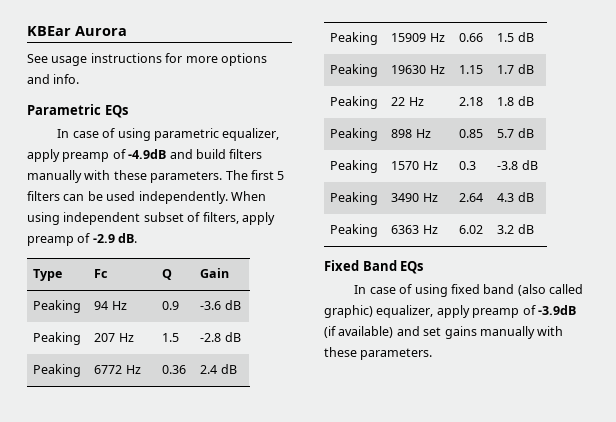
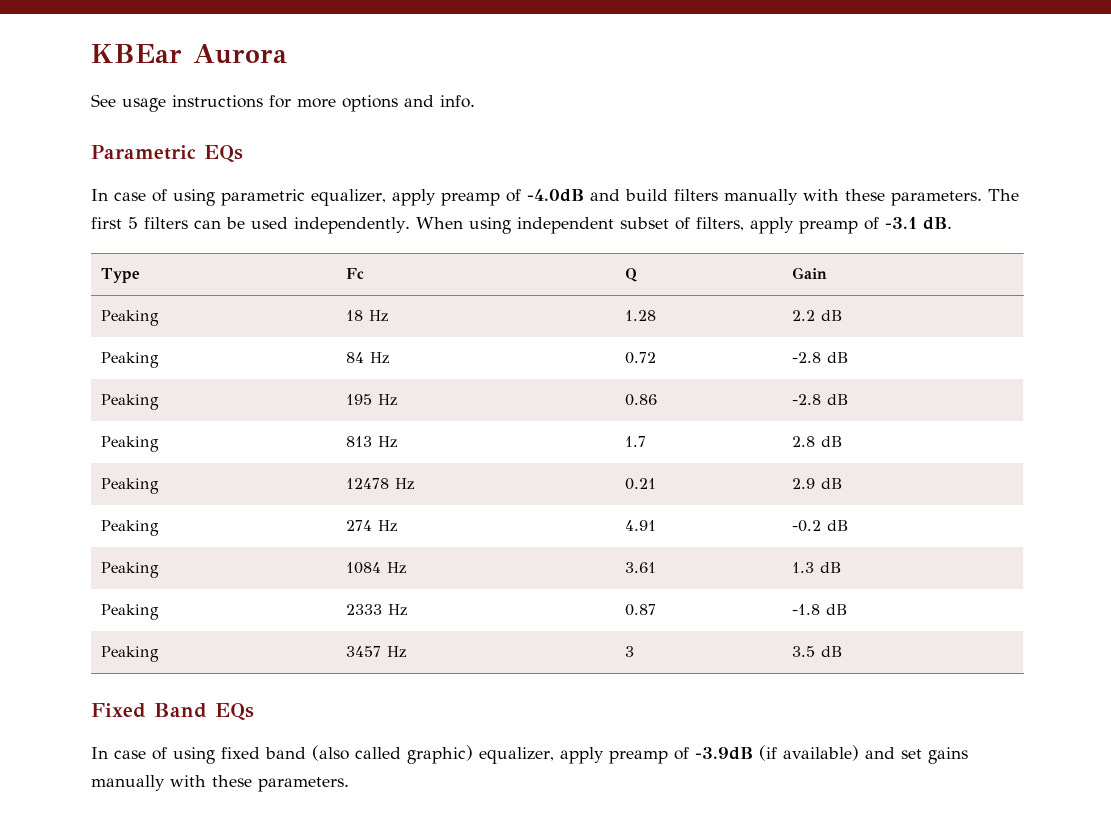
- In case of using parametric equalizer, apply preamp of -4.9dB and build filters manually with these parameters.
+ In case of using parametric equalizer, apply preamp of -4.0dB and build filters manually with these parameters.
- When using independent subset of filters, apply preamp of -2.9 dB.
+ When using independent subset of filters, apply preamp of -3.1 dB.
- Peaking | 94 Hz | 0.9 | -3.6 dB
- Peaking | 207 Hz | 1.5 | -2.8 dB
- Peaking | 6772 Hz | 0.36 | 2.4 dB
- Peaking | 15909 Hz | 0.66 | 1.5 dB
- Peaking | 19630 Hz | 1.15 | 1.7 dB
- Peaking | 22 Hz | 2.18 | 1.8 dB
- Peaking | 898 Hz | 0.85 | 5.7 dB
- Peaking | 1570 Hz | 0.3 | -3.8 dB
- Peaking | 3490 Hz | 2.64 | 4.3 dB
- Peaking | 6363 Hz | 6.02 | 3.2 dB
+ Peaking | 18 Hz | 1.28 | 2.2 dB
+ Peaking | 84 Hz | 0.72 | -2.8 dB
+ Peaking | 195 Hz | 0.86 | -2.8 dB
+ Peaking | 813 Hz | 1.7 | 2.8 dB
+ Peaking | 12478 Hz | 0.21 | 2.9 dB
+ Peaking | 274 Hz | 4.91 | -0.2 dB
+ Peaking | 1084 Hz | 3.61 | 1.3 dB
+ Peaking | 2333 Hz | 0.87 | -1.8 dB
+ Peaking | 3457 Hz | 3 | 3.5 dB

